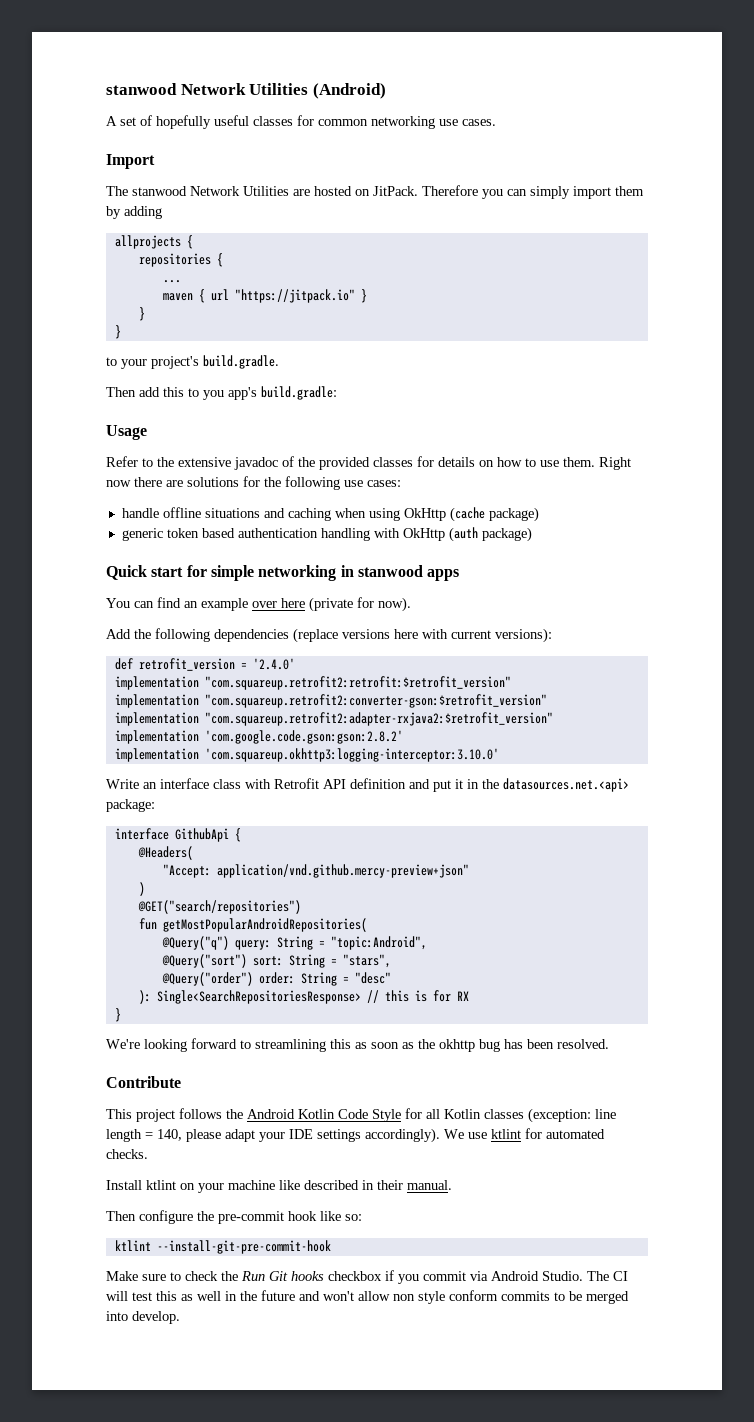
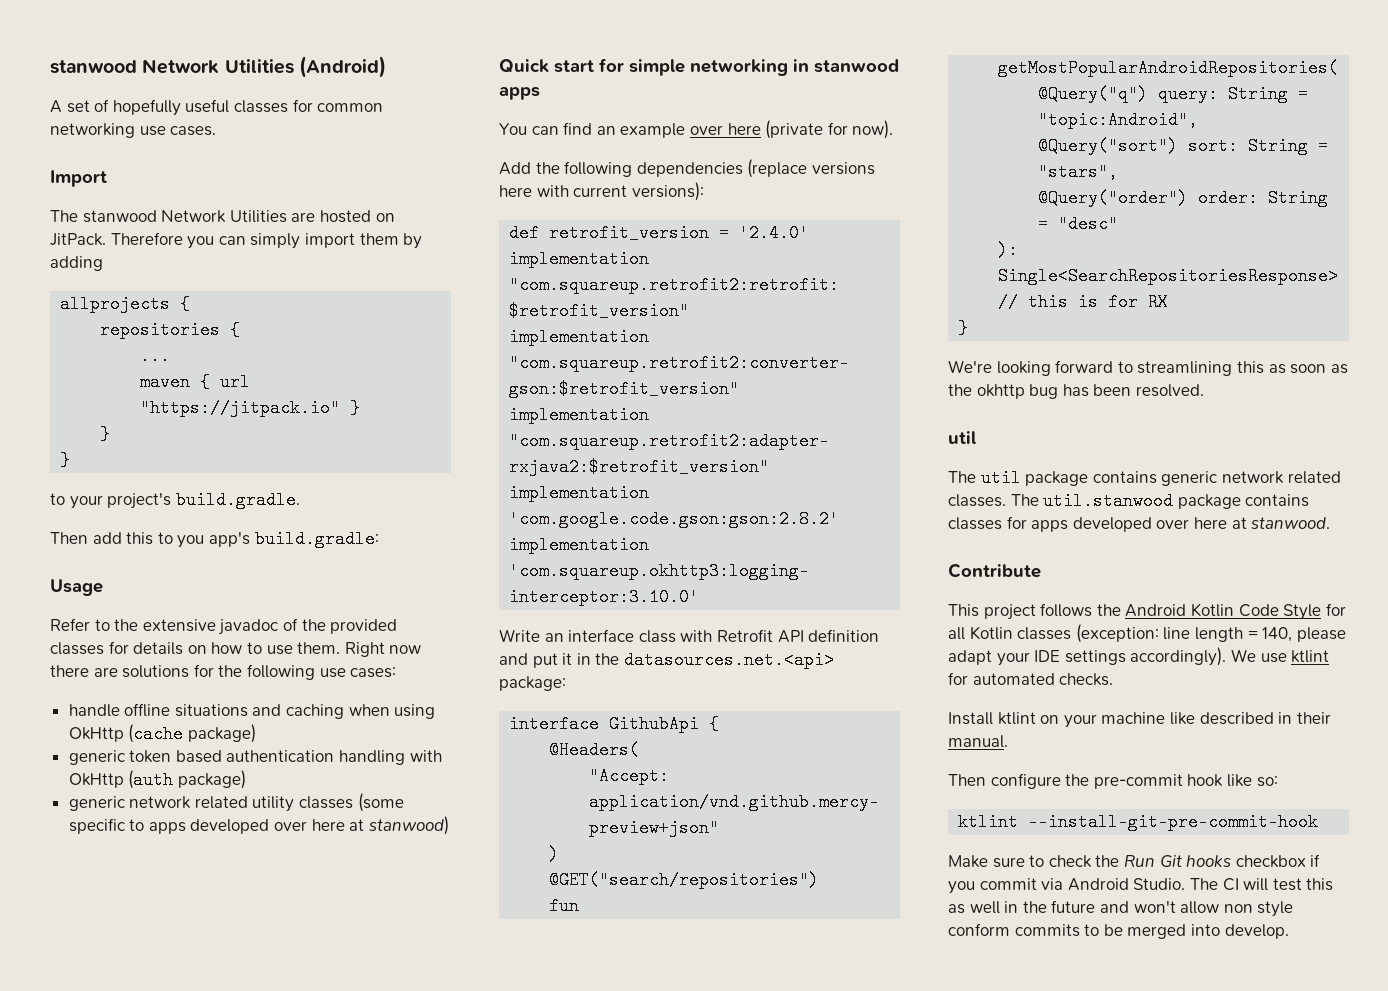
+ generic network related utility classes (some specific to apps developed over here at stanwood)
  We're looking forward to streamlining this as soon as the okhttp bug has been resolved.
+ util
+ The util package contains generic network related classes. The util.stanwood package contains classes for apps developed over here at stanwood.

